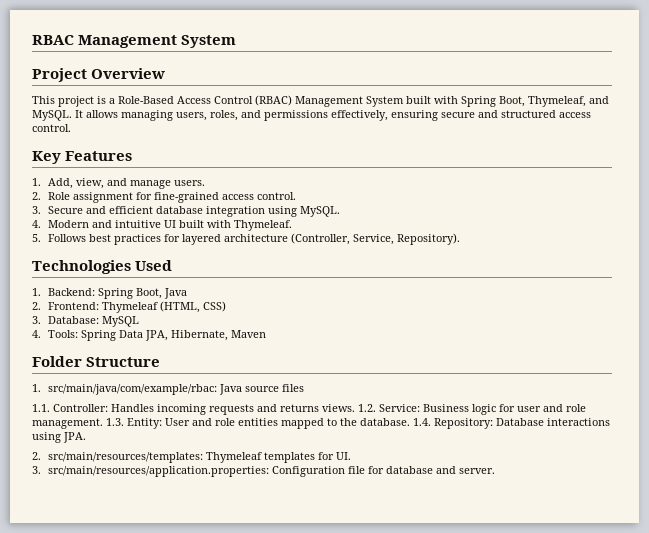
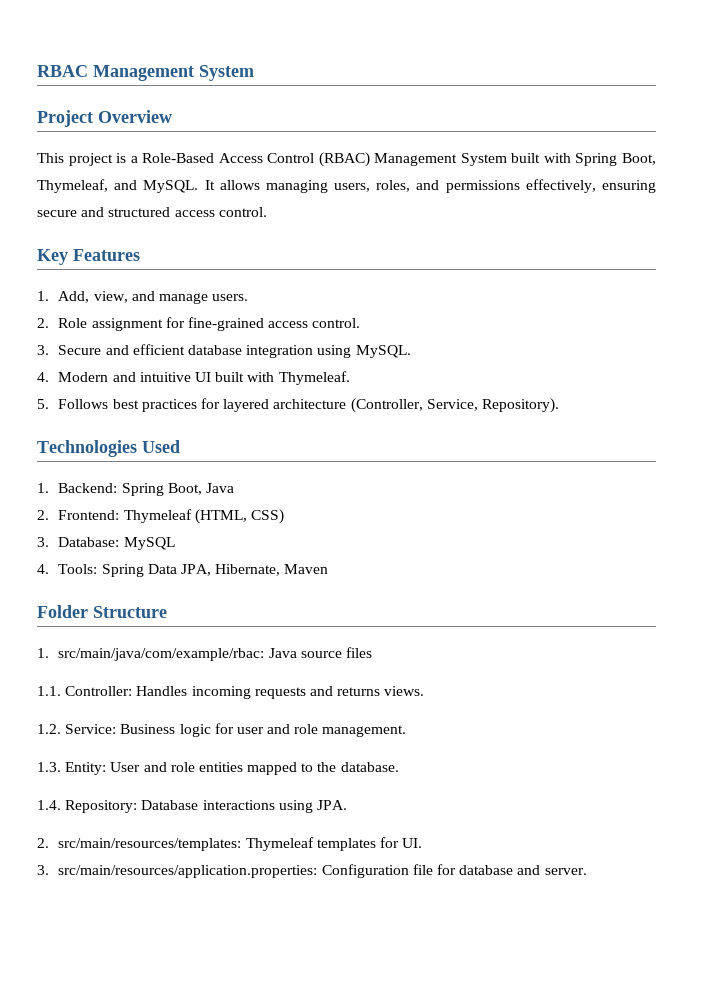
- 1.1. Controller: Handles incoming requests and returns views. 1.2. Service: Business logic for user and role management. 1.3. Entity: User and role entities mapped to the database. 1.4. Repository: Database interactions using JPA.
+ 1.1. Controller: Handles incoming requests and returns views.
+ 1.2. Service: Business logic for user and role management.
+ 1.3. Entity: User and role entities mapped to the database.
+ 1.4. Repository: Database interactions using JPA.

